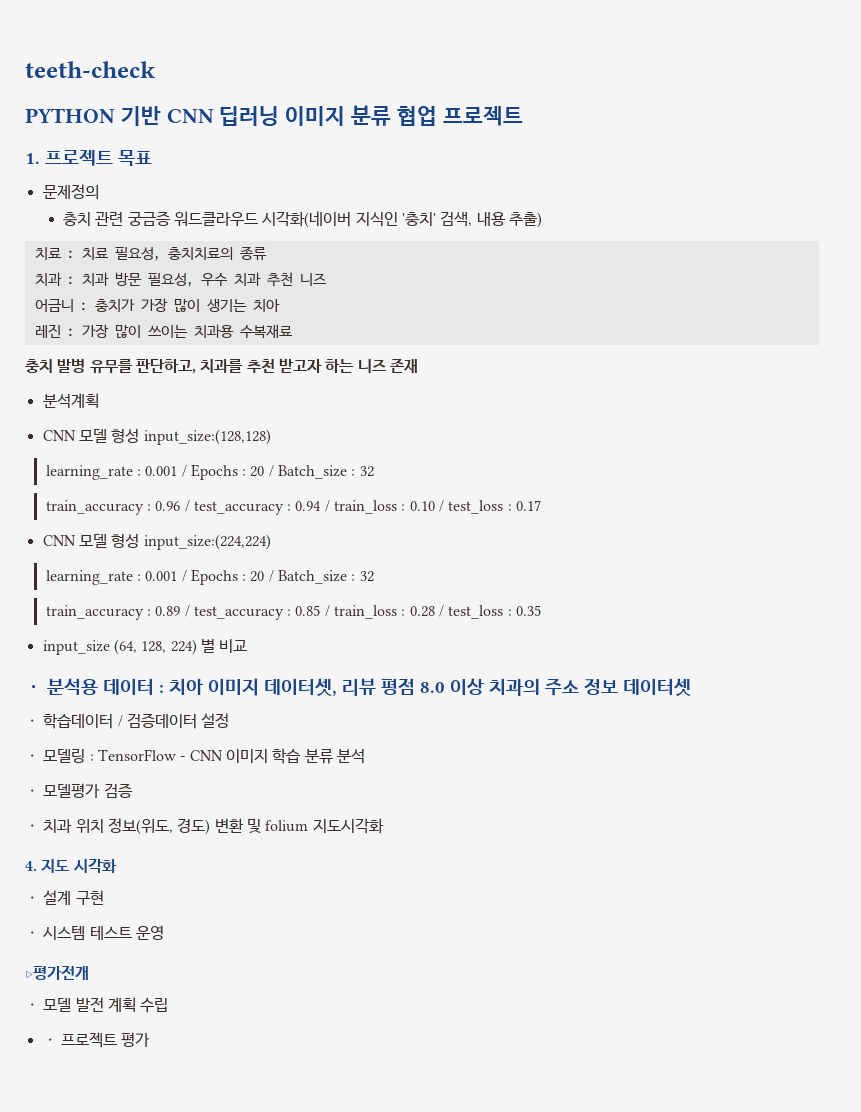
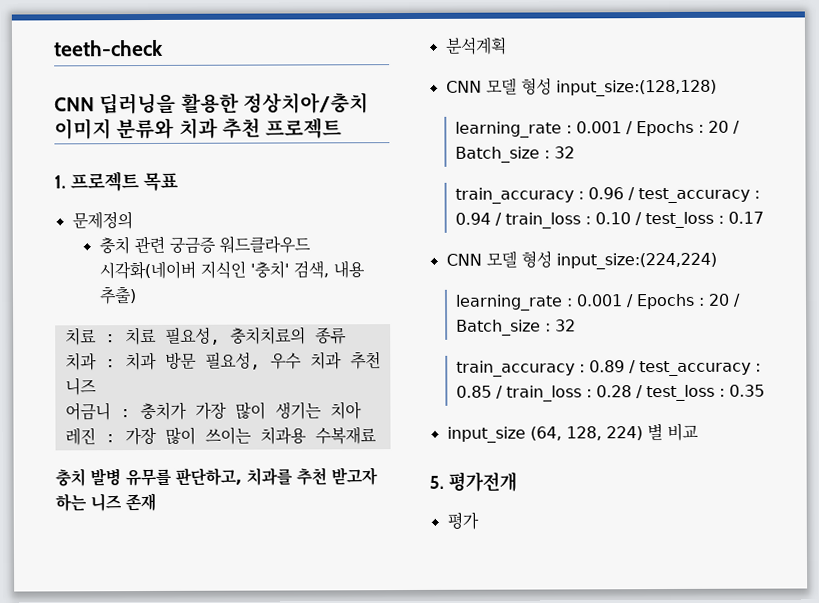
- PYTHON 기반 CNN 딥러닝 이미지 분류 협업 프로젝트
+ CNN 딥러닝을 활용한 정상치아/충치 이미지 분류와 치과 추천 프로젝트
- ㆍ 분석용 데이터 : 치아 이미지 데이터셋, 리뷰 평점 8.0 이상 치과의 주소 정보 데이터셋
- ㆍ 학습데이터 / 검증데이터 설정
- ㆍ 모델링 : TensorFlow - CNN 이미지 학습 분류 분석
- ㆍ 모델평가 검증
- ㆍ 치과 위치 정보(위도, 경도) 변환 및 folium 지도시각화
- 4. 지도 시각화
- ㆍ 설계 구현
- ㆍ 시스템 테스트 운영
- ▷평가전개
- ㆍ 모델 발전 계획 수립
- ㆍ 프로젝트 평가
+ 5. 평가전개
+ 평가

